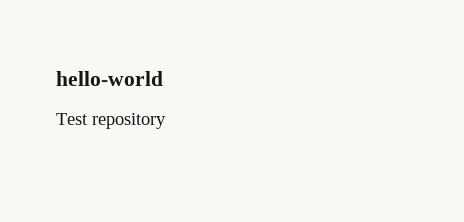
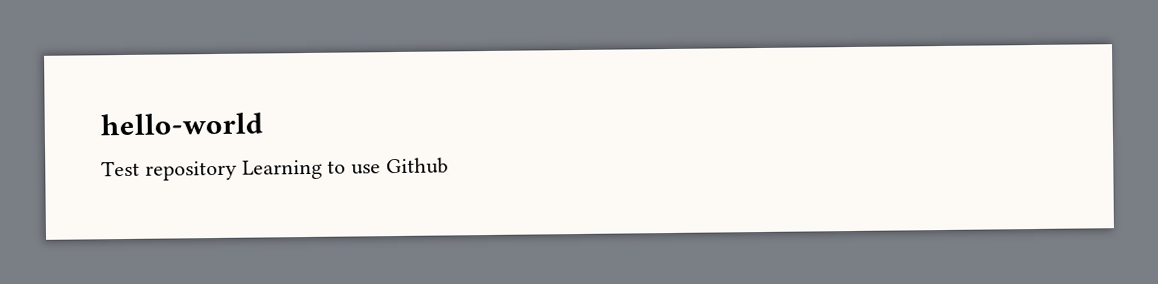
- Test repository
+ Test repository Learning to use Github

